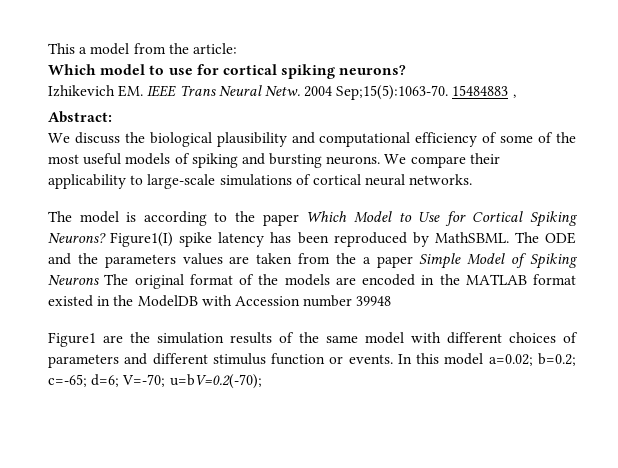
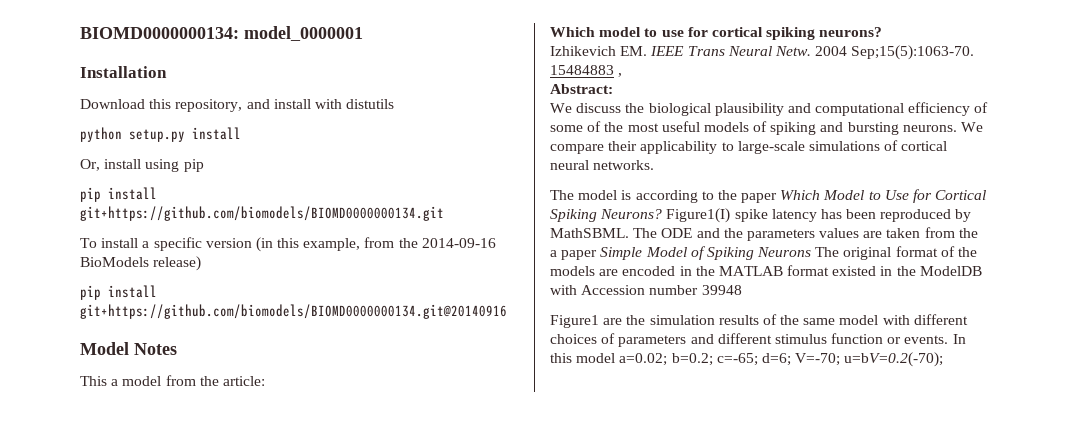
+ BIOMD0000000134: model_0000001
+ Installation
+ Download this repository, and install with distutils
+ python setup.py install
+ Or, install using pip
+ pip install git+https://github.com/biomodels/BIOMD0000000134.git
+ To install a specific version (in this example, from the 2014-09-16 BioModels release)
+ pip install git+https://github.com/biomodels/BIOMD0000000134.git@20140916
+ Model Notes

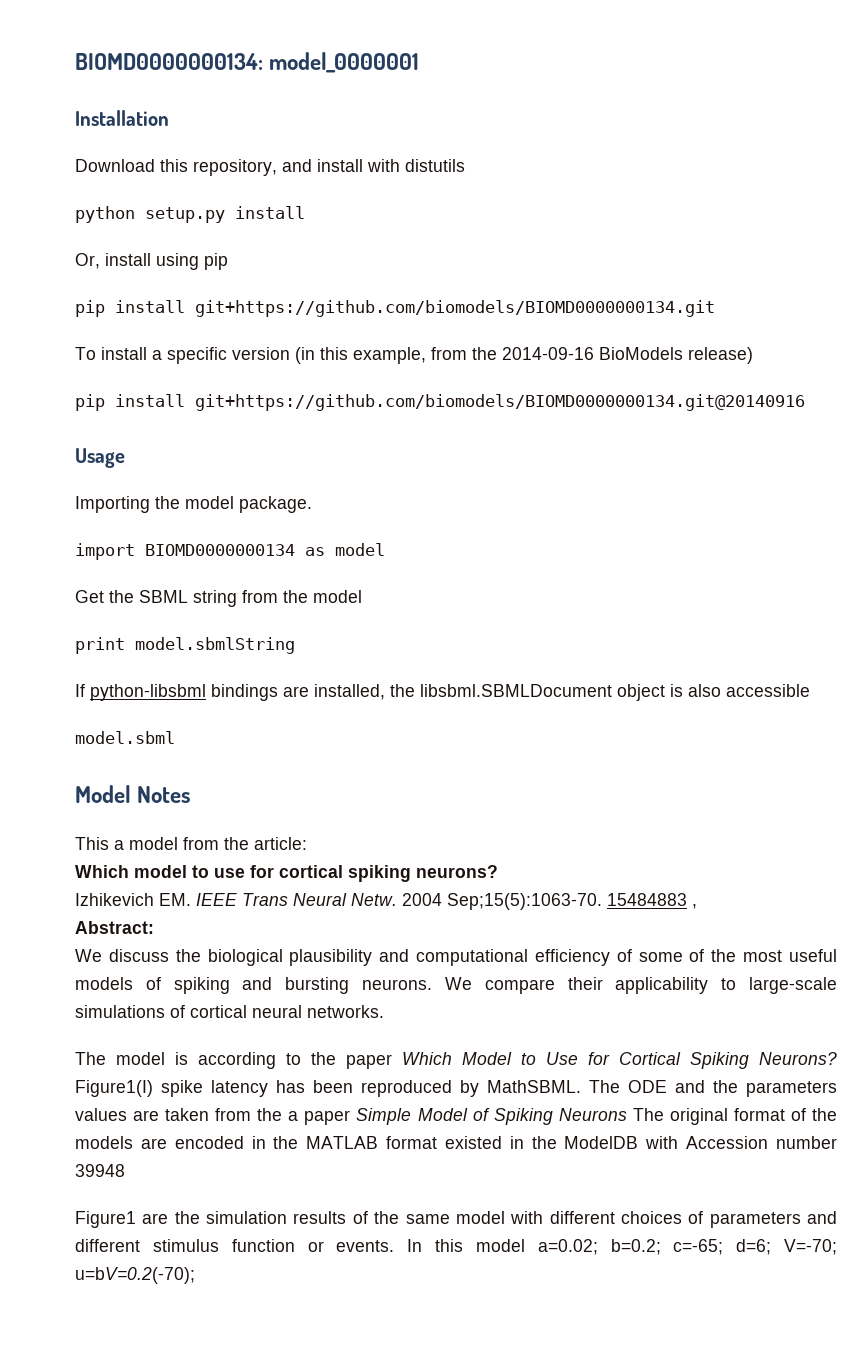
+ Usage
+ Importing the model package.
+ import BIOMD0000000134 as model
+ Get the SBML string from the model
+ print model.sbmlString
+ If python-libsbml bindings are installed, the libsbml.SBMLDocument object is also accessible
+ model.sbml

